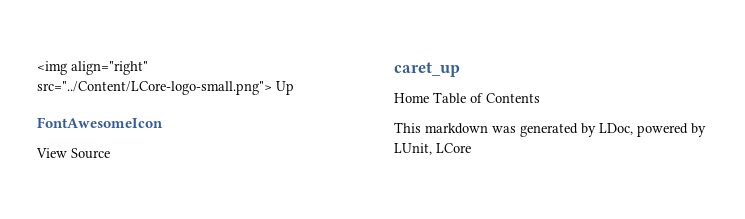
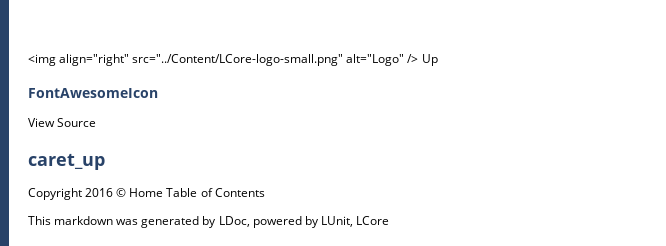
- <img align="right" src="../Content/LCore-logo-small.png"> Up
+ <img align="right" src="../Content/LCore-logo-small.png" alt="Logo" /> Up
- Home Table of Contents
+ Copyright 2016 © Home Table of Contents

